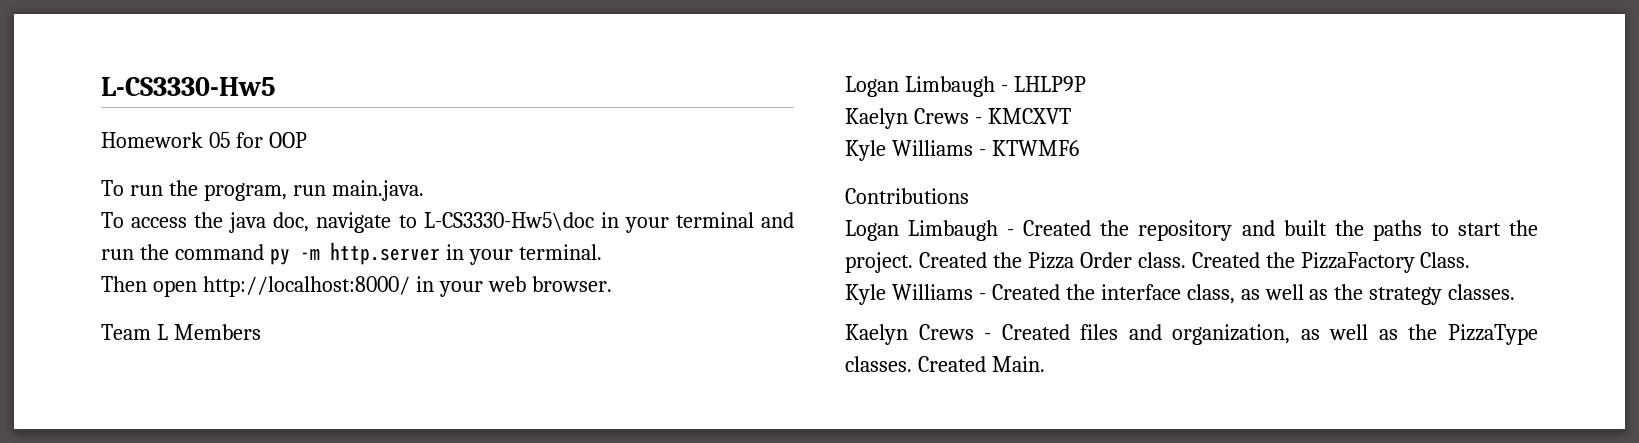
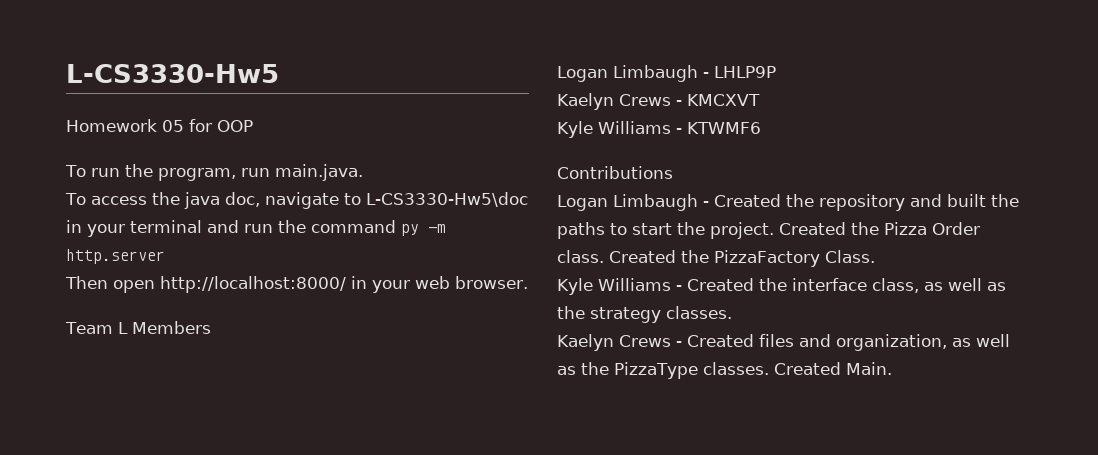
- To access the java doc, navigate to L-CS3330-Hw5\doc in your terminal and run the command py -m http.server in your terminal.
+ To access the java doc, navigate to L-CS3330-Hw5\doc in your terminal and run the command py -m http.server

